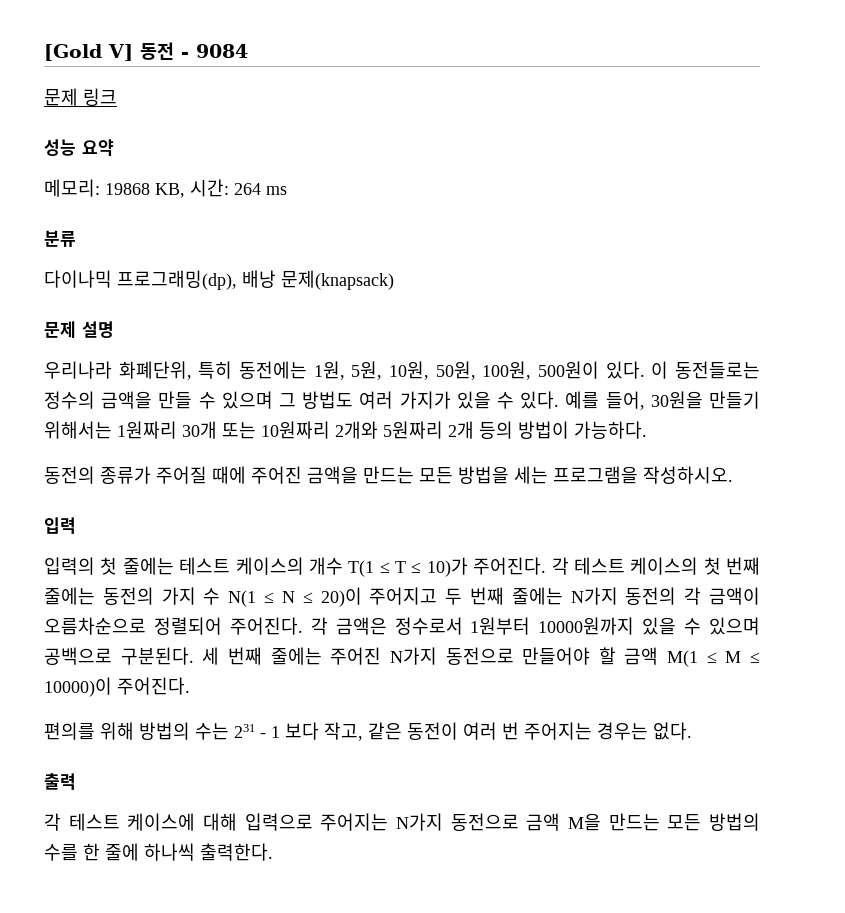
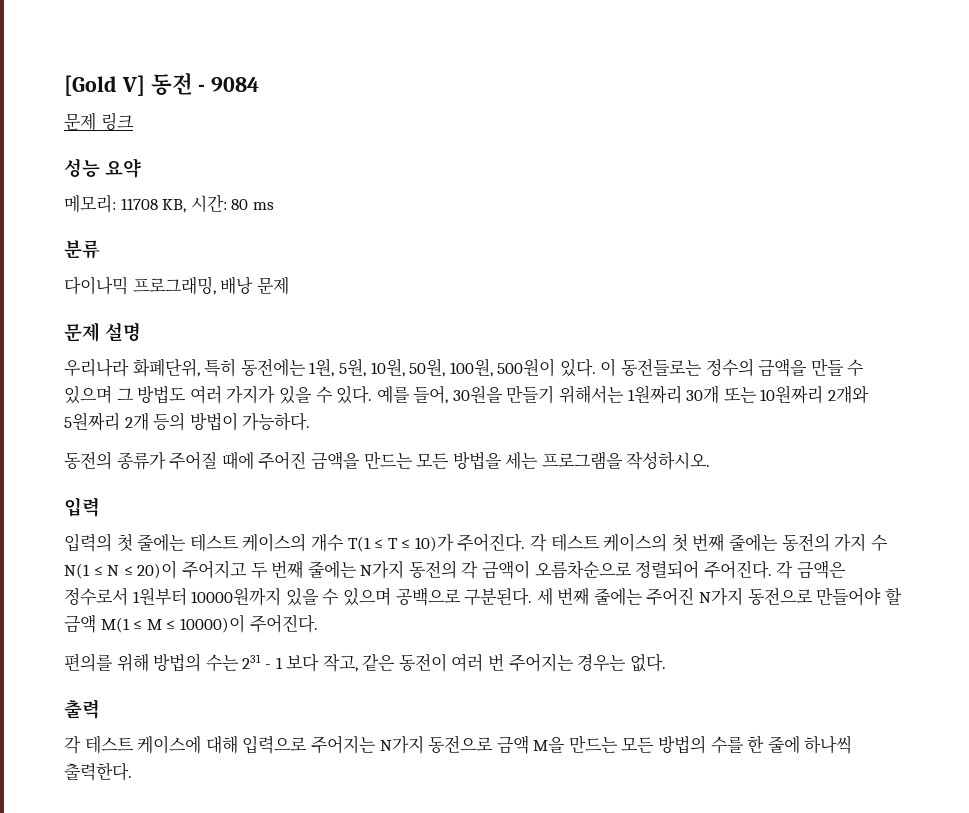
- 메모리: 19868 KB, 시간: 264 ms
+ 메모리: 11708 KB, 시간: 80 ms
- 다이나믹 프로그래밍(dp), 배낭 문제(knapsack)
+ 다이나믹 프로그래밍, 배낭 문제

